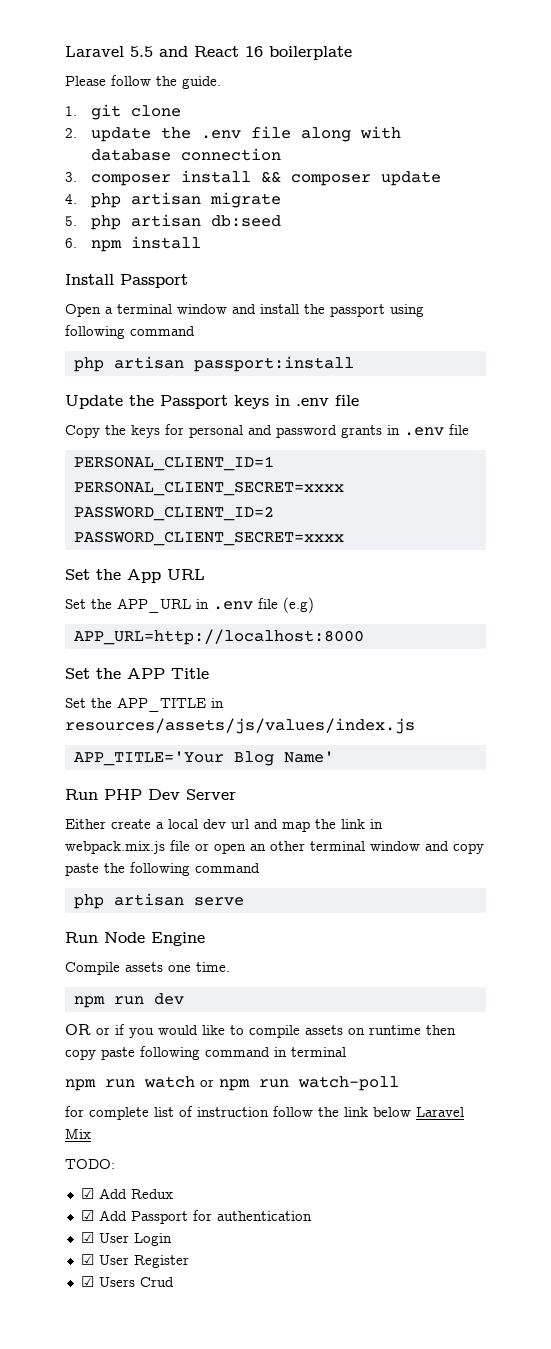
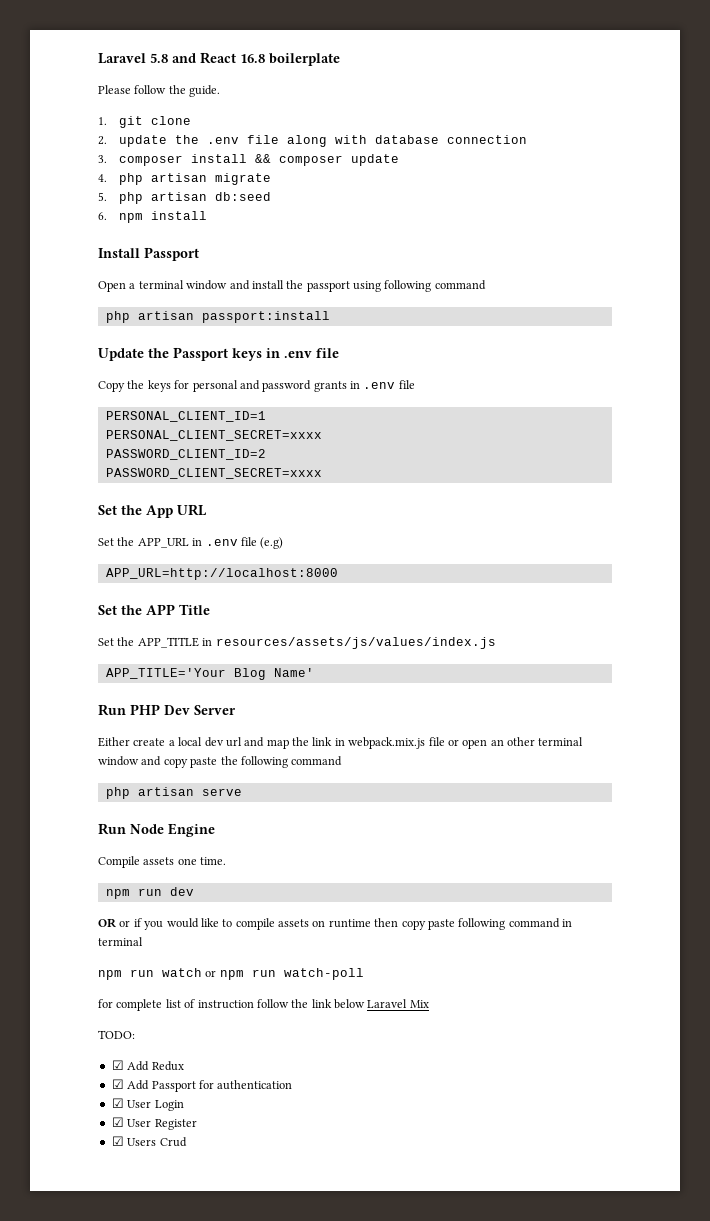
- Laravel 5.5 and React 16 boilerplate
+ Laravel 5.8 and React 16.8 boilerplate

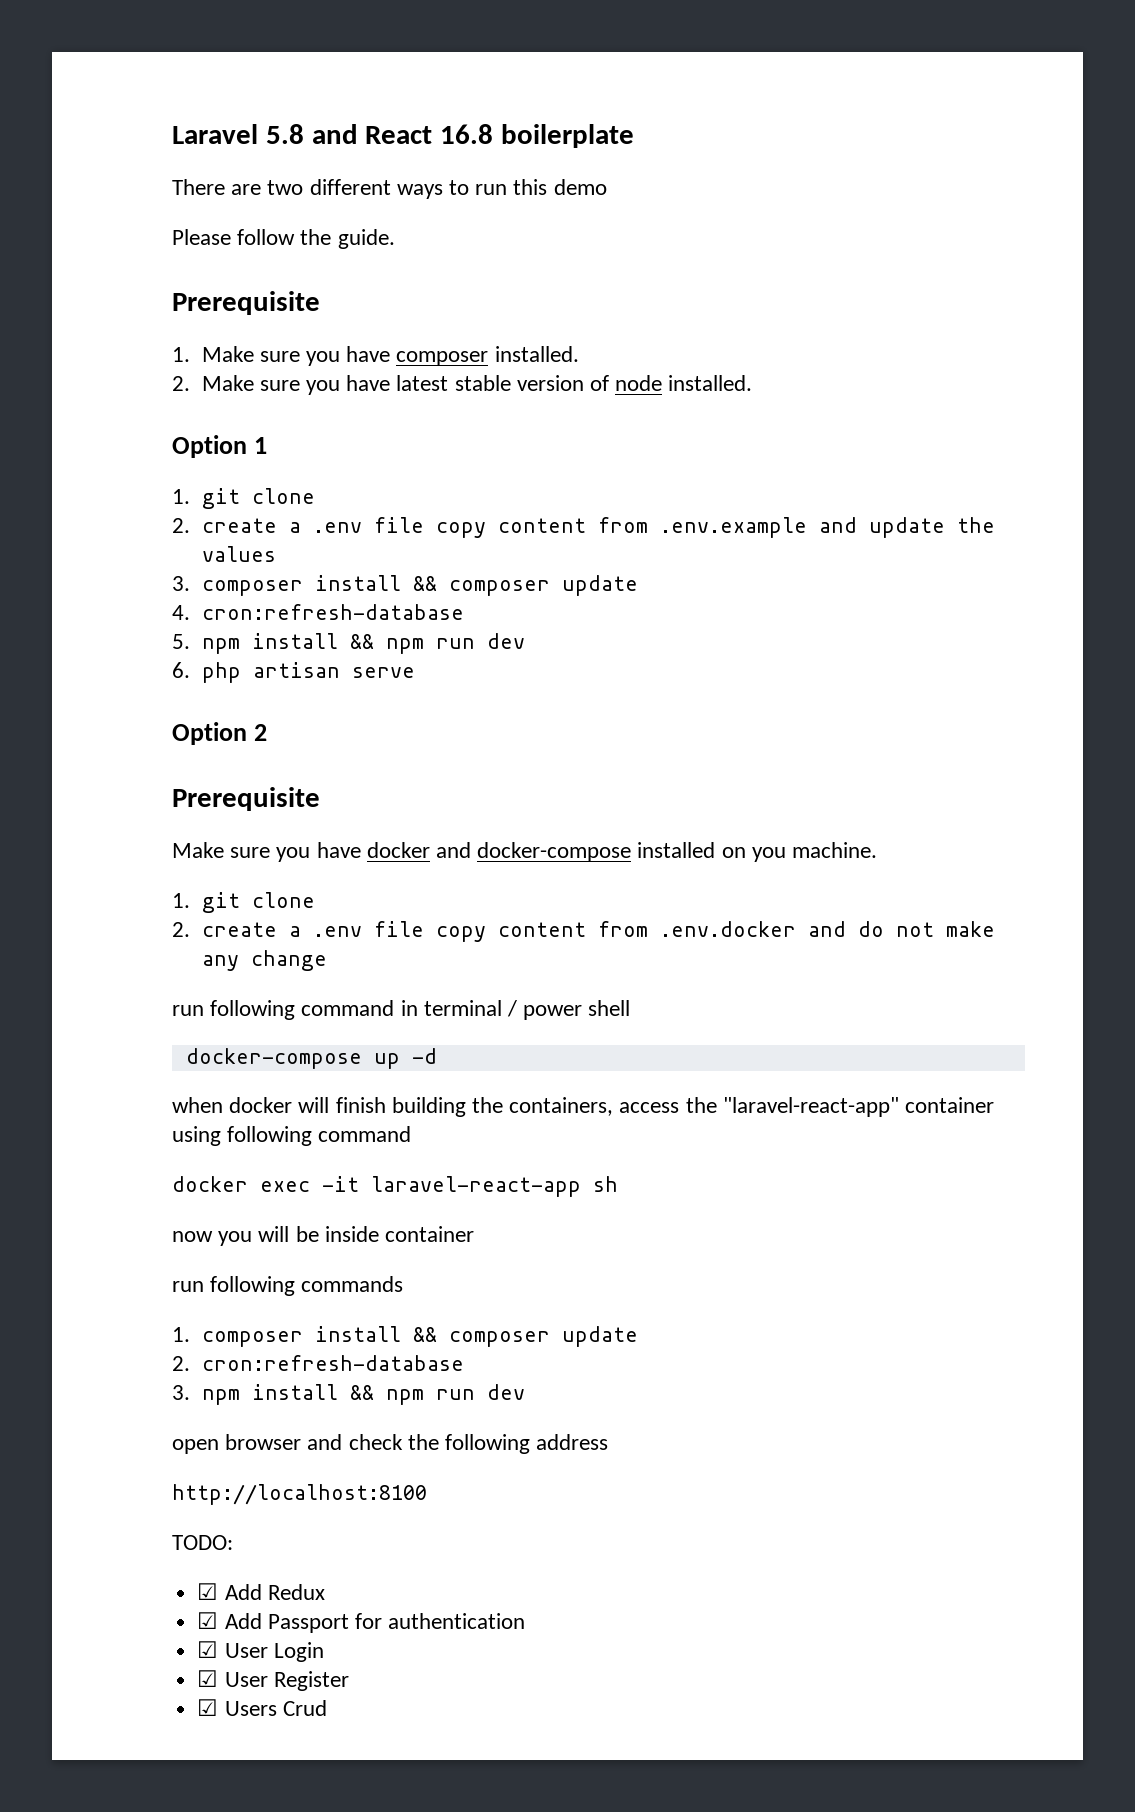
+ There are two different ways to run this demo
  Please follow the guide.
+ Prerequisite
+ 1. Make sure you have composer installed.
+ 2. Make sure you have latest stable version of node installed.
+ Option 1
  1. git clone
- 2. update the .env file along with database connection
+ 2. create a .env file copy content from .env.example and update the values
- 4. php artisan migrate
- 5. php artisan db:seed
- 6. npm install
- Install Passport
- Open a terminal window and install the passport using following command
- php artisan passport:install
- Update the Passport keys in .env file
- Copy the keys for personal and password grants in .env file
- PERSONAL_CLIENT_ID=1
- PERSONAL_CLIENT_SECRET=xxxx
- PASSWORD_CLIENT_ID=2
- PASSWORD_CLIENT_SECRET=xxxx
- Set the App URL
- Set the APP_URL in .env file (e.g)
- APP_URL=http://localhost:8000
- Set the APP Title
- Set the APP_TITLE in resources/assets/js/values/index.js
- APP_TITLE='Your Blog Name'
- Run PHP Dev Server
- Either create a local dev url and map the link in webpack.mix.js file or open an other terminal window and copy paste the following command
- php artisan serve
- Run Node Engine
- Compile assets one time.
- npm run dev
- OR or if you would like to compile assets on runtime then copy paste following command in terminal
- npm run watch or npm run watch-poll
- for complete list of instruction follow the link below Laravel Mix
+ 4. cron:refresh-database
+ 5. npm install && npm run dev
+ 6. php artisan serve
+ Option 2
+ Prerequisite
+ Make sure you have docker and docker-compose installed on you machine.
+ 1. git clone
+ 2. create a .env file copy content from .env.docker and do not make any change
+ run following command in terminal / power shell
+ docker-compose up -d
+ when docker will finish building the containers, access the "laravel-react-app" container using following command
+ docker exec -it laravel-react-app sh
+ now you will be inside container
+ run following commands
+ 1. composer install && composer update
+ 2. cron:refresh-database
+ 3. npm install && npm run dev
+ open browser and check the following address
+ http://localhost:8100

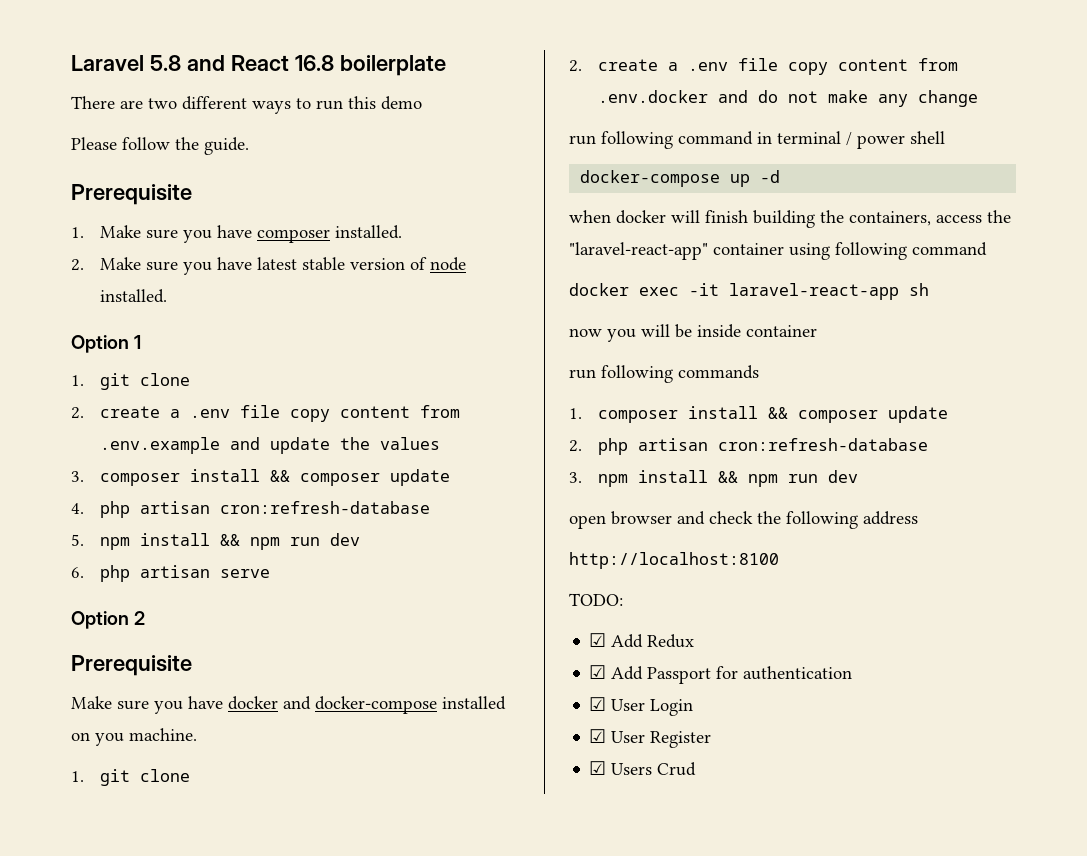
- 4. cron:refresh-database
+ 4. php artisan cron:refresh-database
- 2. cron:refresh-database
+ 2. php artisan cron:refresh-database

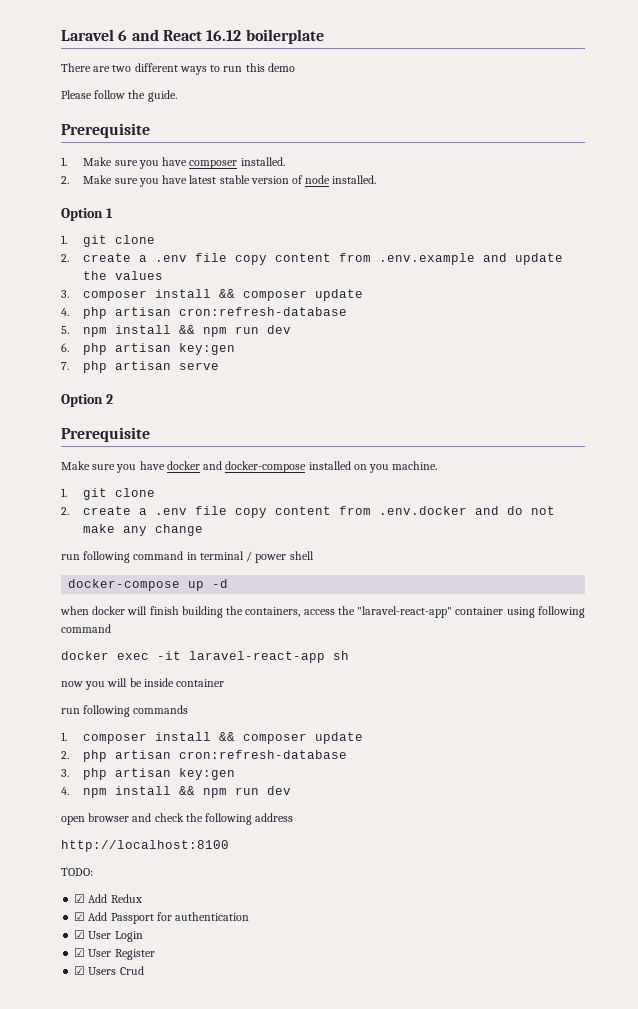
- Laravel 5.8 and React 16.8 boilerplate
+ Laravel 6 and React 16.12 boilerplate
- 6. php artisan serve
+ 6. php artisan key:gen
+ 7. php artisan serve
- 3. npm install && npm run dev
+ 3. php artisan key:gen
+ 4. npm install && npm run dev

